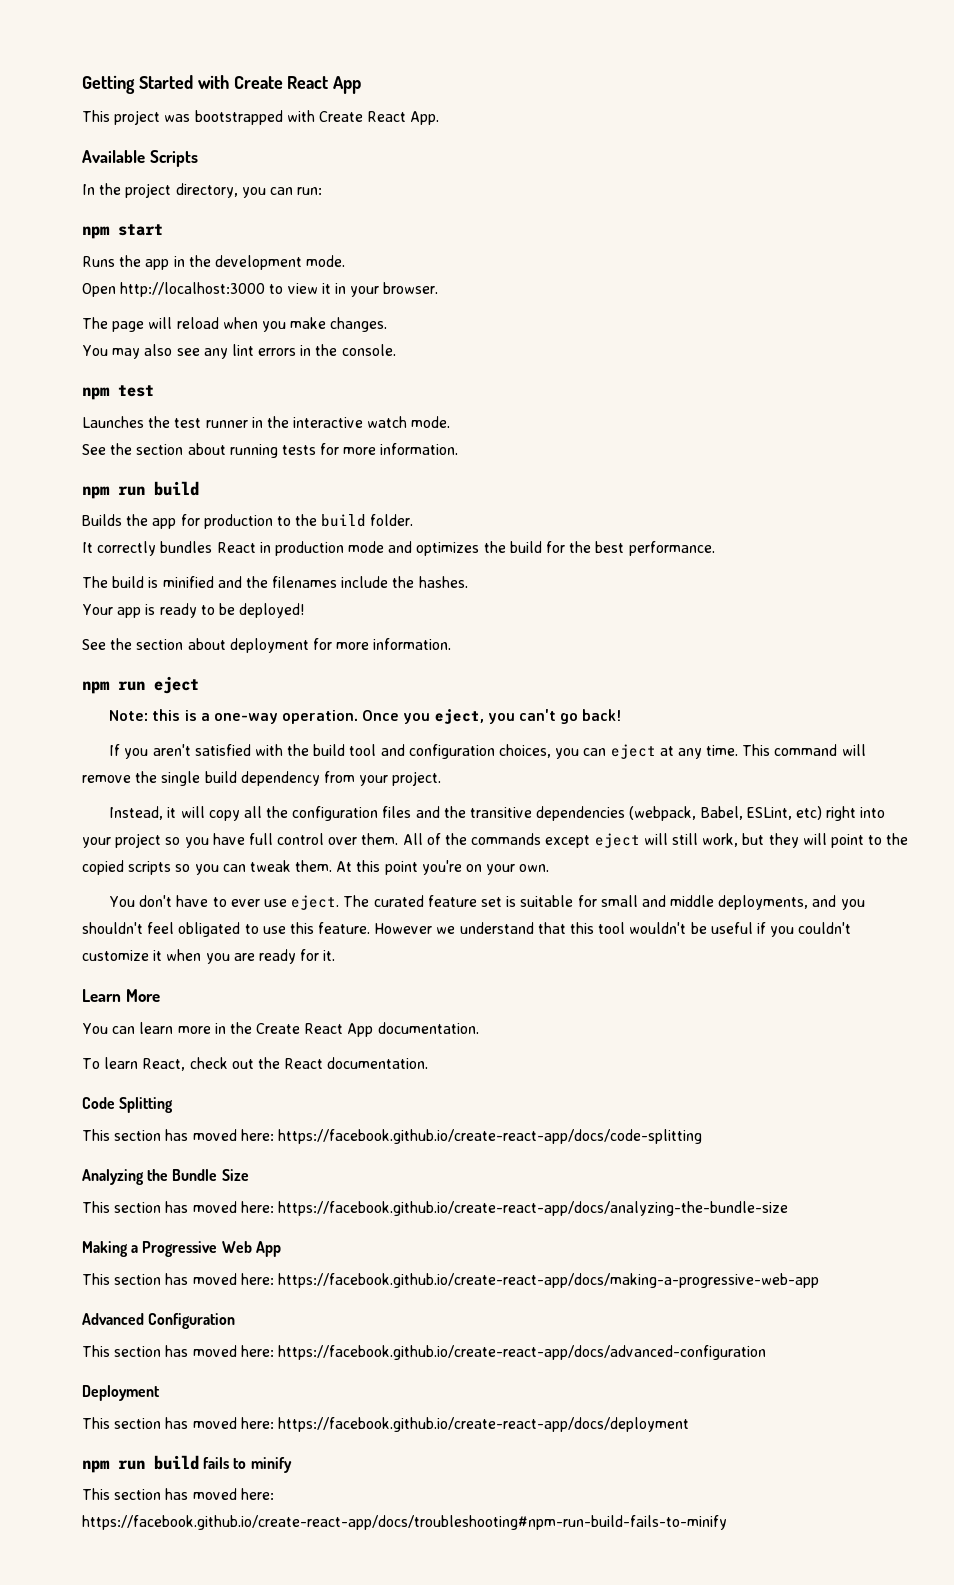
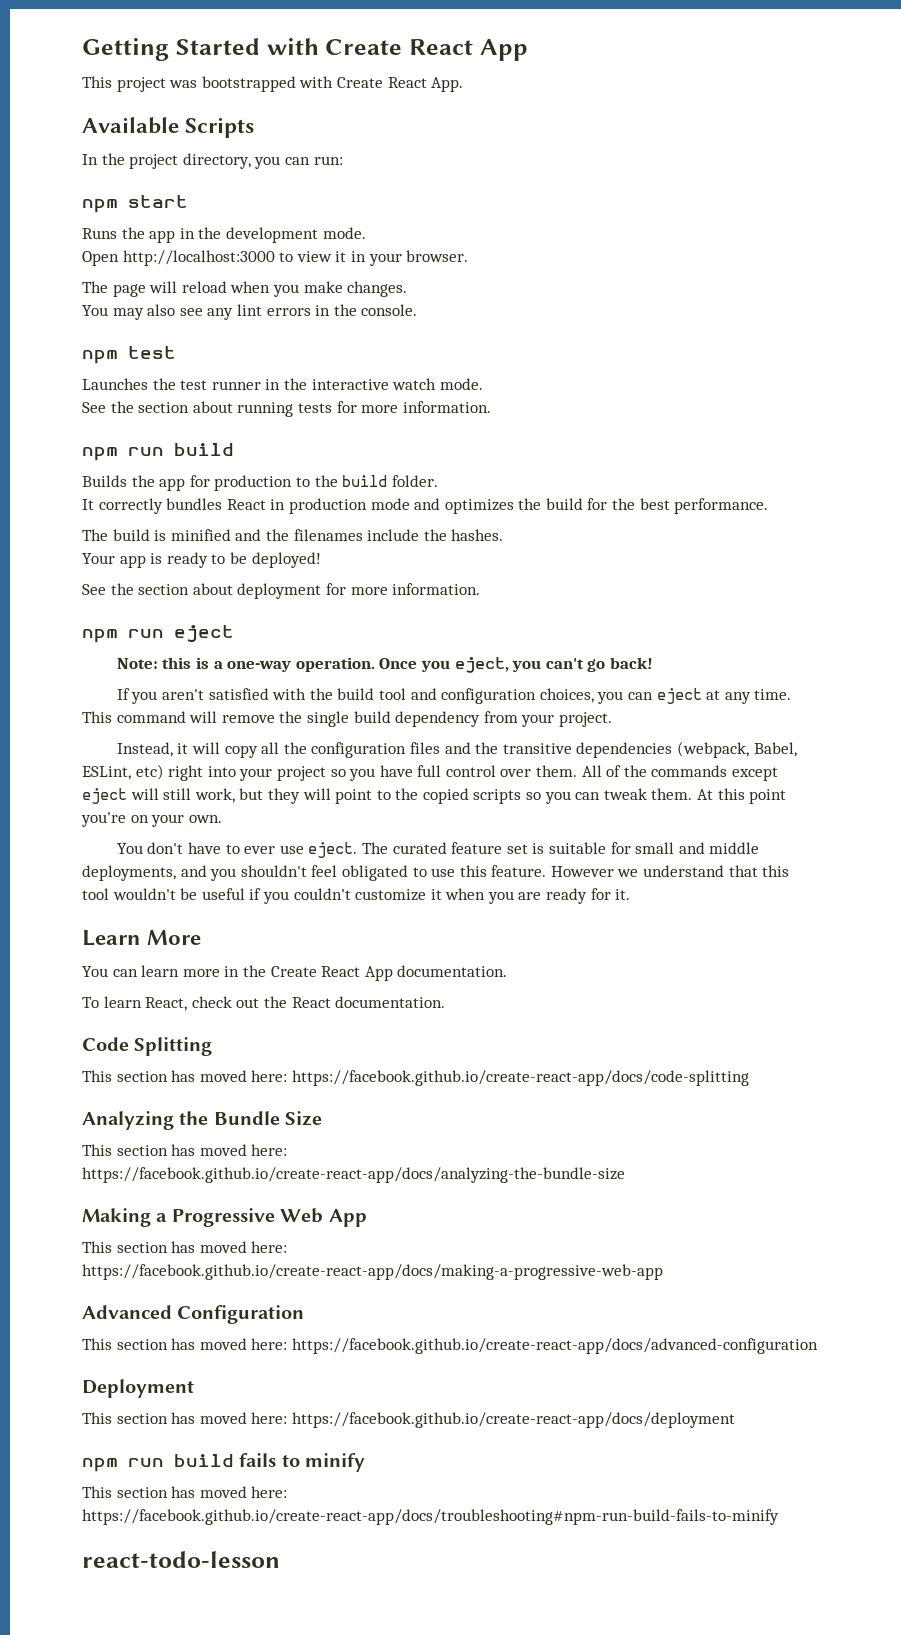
+ react-todo-lesson

